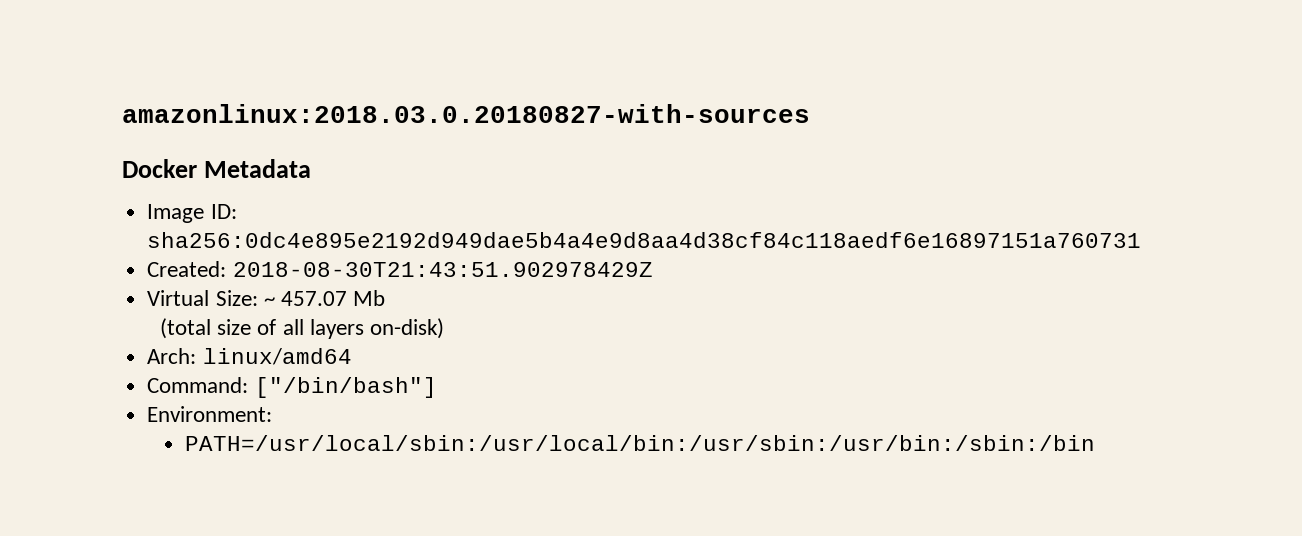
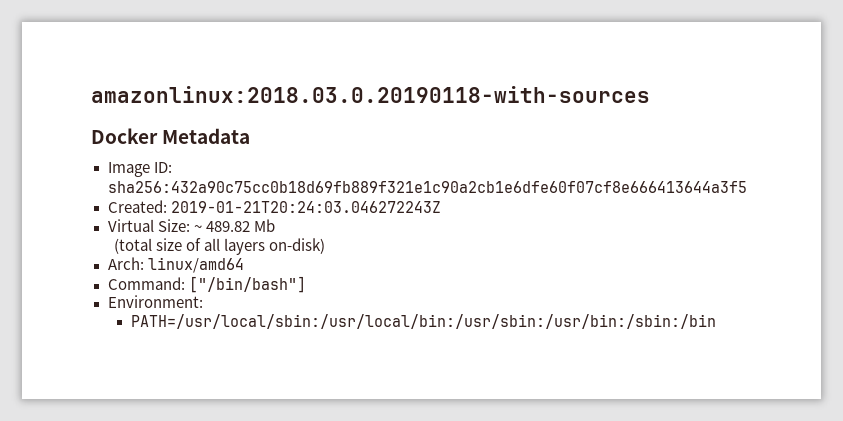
- amazonlinux:2018.03.0.20180827-with-sources
+ amazonlinux:2018.03.0.20190118-with-sources
- Image ID: sha256:0dc4e895e2192d949dae5b4a4e9d8aa4d38cf84c118aedf6e16897151a760731
+ Image ID: sha256:432a90c75cc0b18d69fb889f321e1c90a2cb1e6dfe60f07cf8e666413644a3f5
- Created: 2018-08-30T21:43:51.902978429Z
+ Created: 2019-01-21T20:24:03.046272243Z
- Virtual Size: ~ 457.07 Mb
+ Virtual Size: ~ 489.82 Mb

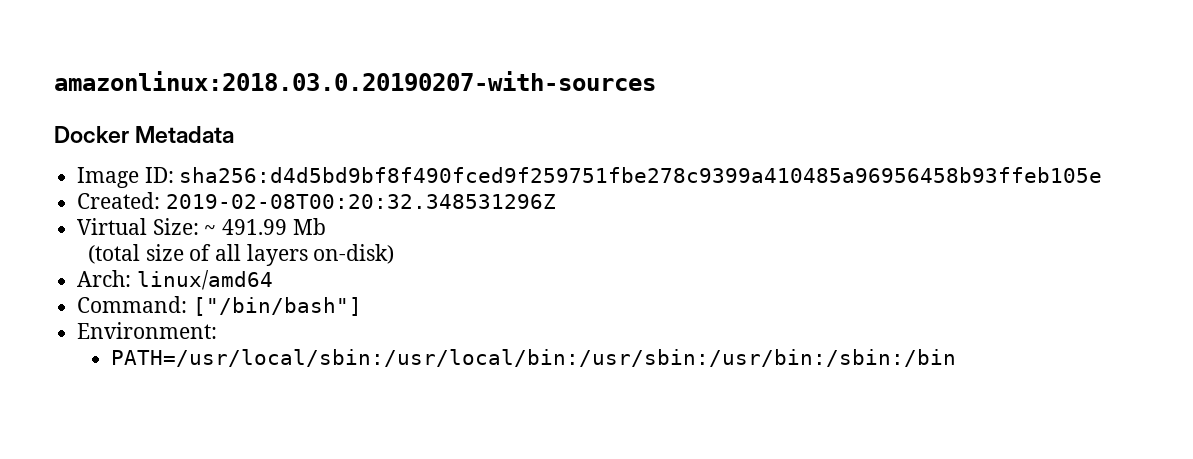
- amazonlinux:2018.03.0.20190118-with-sources
+ amazonlinux:2018.03.0.20190207-with-sources
- Image ID: sha256:432a90c75cc0b18d69fb889f321e1c90a2cb1e6dfe60f07cf8e666413644a3f5
+ Image ID: sha256:d4d5bd9bf8f490fced9f259751fbe278c9399a410485a96956458b93ffeb105e
- Created: 2019-01-21T20:24:03.046272243Z
+ Created: 2019-02-08T00:20:32.348531296Z
- Virtual Size: ~ 489.82 Mb
+ Virtual Size: ~ 491.99 Mb

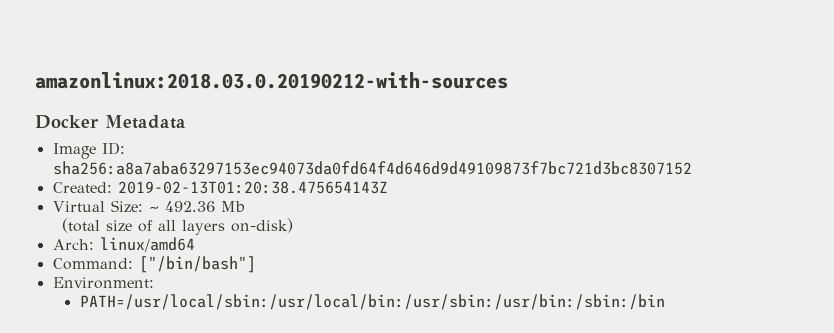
- amazonlinux:2018.03.0.20190207-with-sources
+ amazonlinux:2018.03.0.20190212-with-sources
- Image ID: sha256:d4d5bd9bf8f490fced9f259751fbe278c9399a410485a96956458b93ffeb105e
+ Image ID: sha256:a8a7aba63297153ec94073da0fd64f4d646d9d49109873f7bc721d3bc8307152
- Created: 2019-02-08T00:20:32.348531296Z
+ Created: 2019-02-13T01:20:38.475654143Z
- Virtual Size: ~ 491.99 Mb
+ Virtual Size: ~ 492.36 Mb

